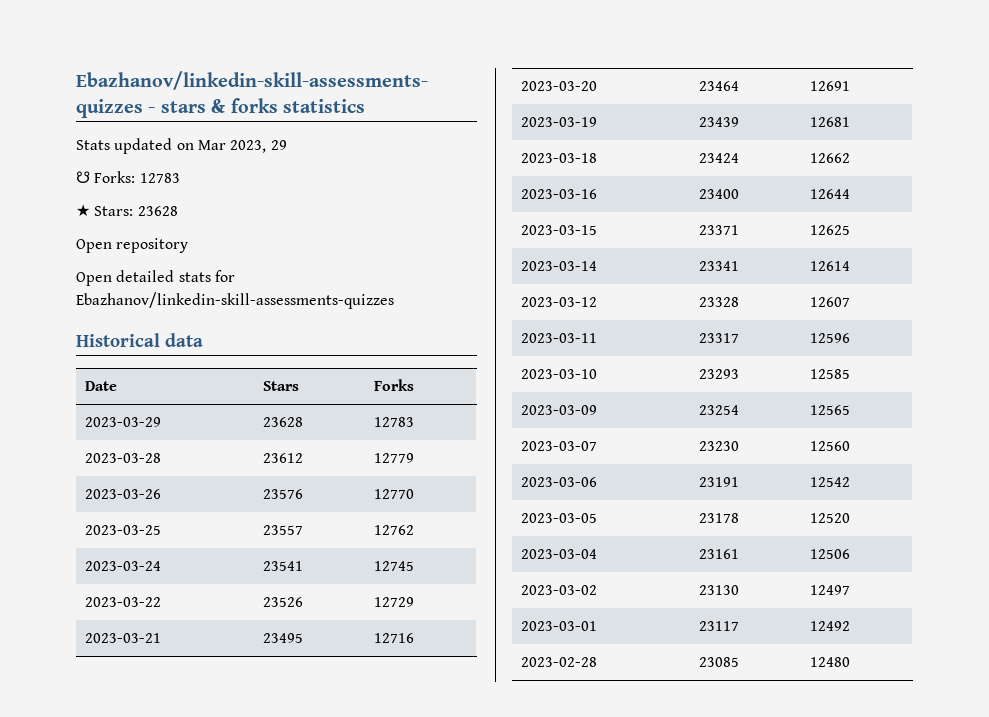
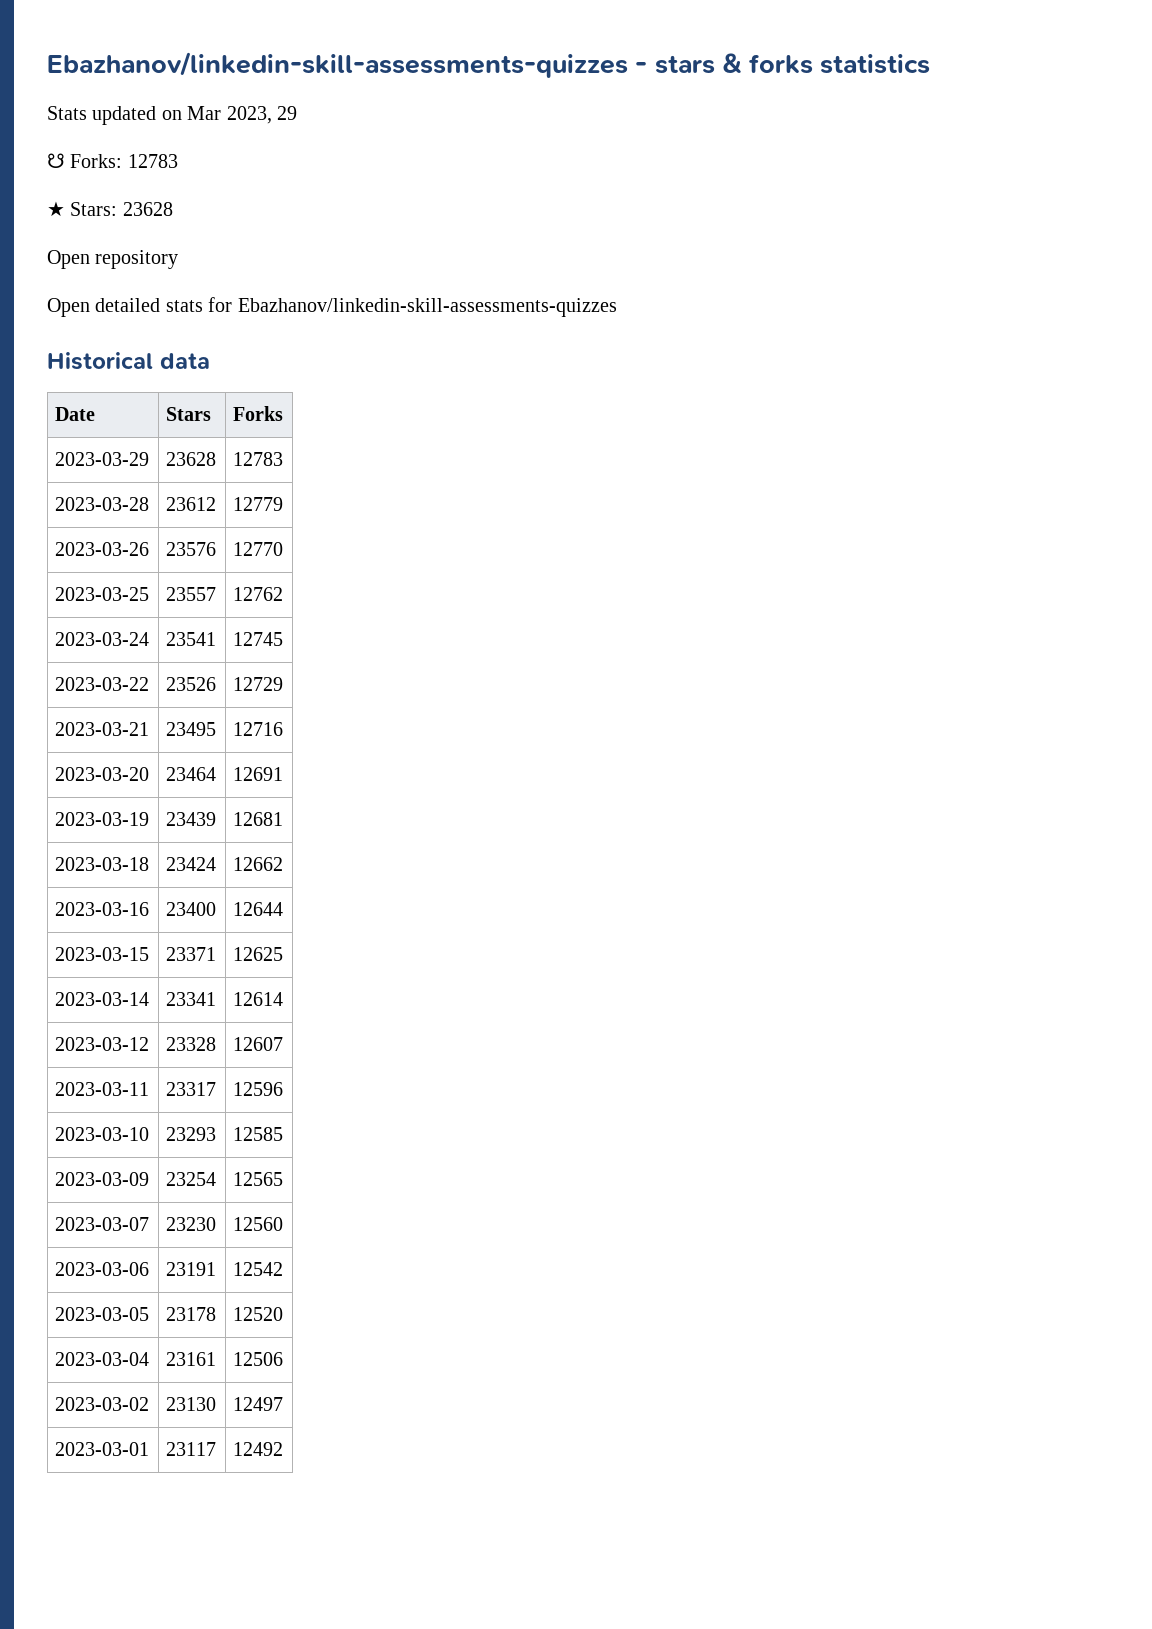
- 2023-02-28 | 23085 | 12480

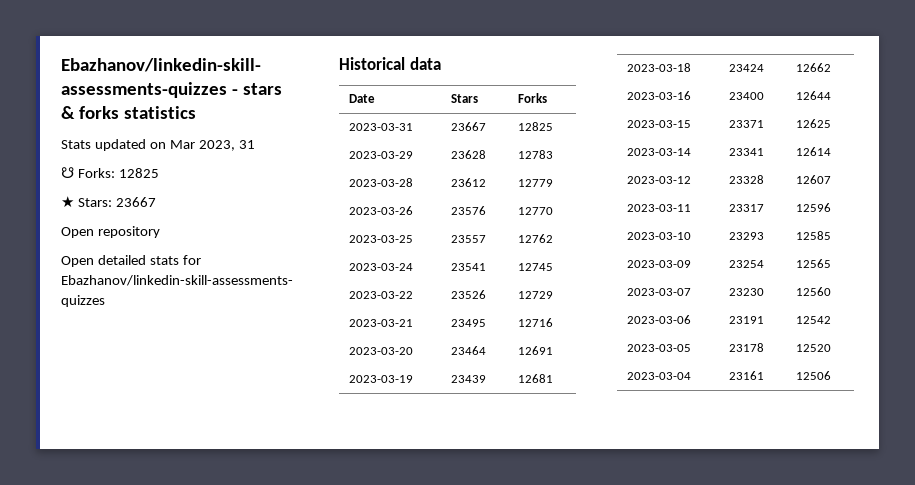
- Stats updated on Mar 2023, 29
+ Stats updated on Mar 2023, 31
- ☋ Forks: 12783
+ ☋ Forks: 12825
- ★ Stars: 23628
+ ★ Stars: 23667
+ 2023-03-31 | 23667 | 12825
- 2023-03-02 | 23130 | 12497
- 2023-03-01 | 23117 | 12492

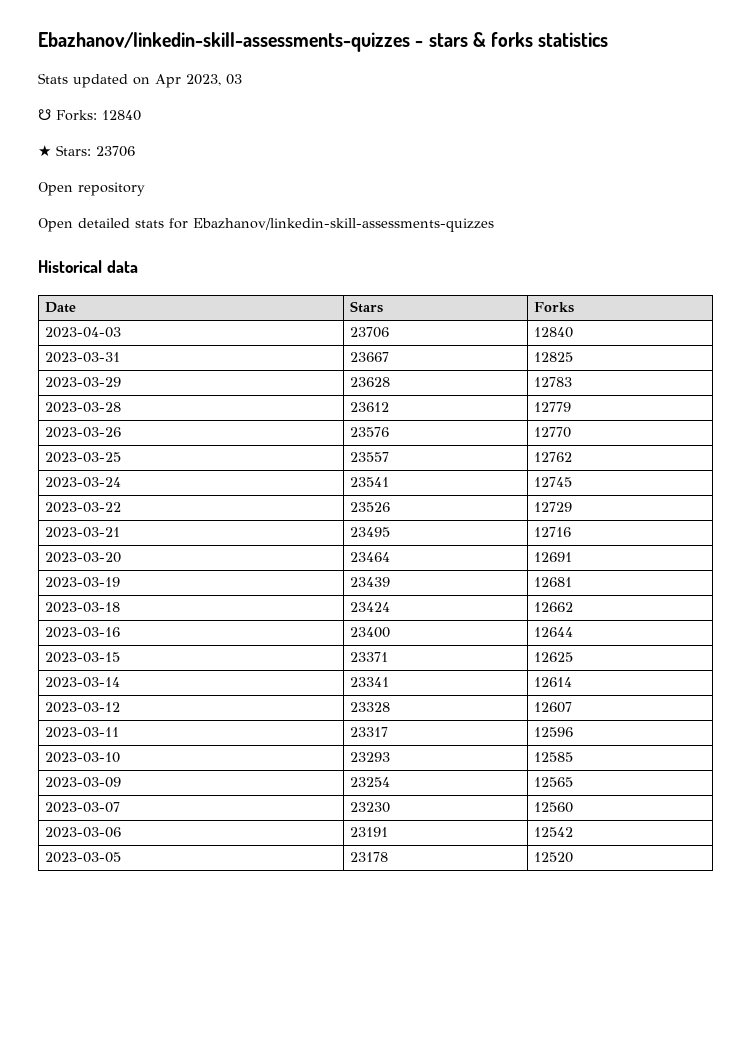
- Stats updated on Mar 2023, 31
+ Stats updated on Apr 2023, 03
- ☋ Forks: 12825
+ ☋ Forks: 12840
- ★ Stars: 23667
+ ★ Stars: 23706
+ 2023-04-03 | 23706 | 12840
- 2023-03-04 | 23161 | 12506

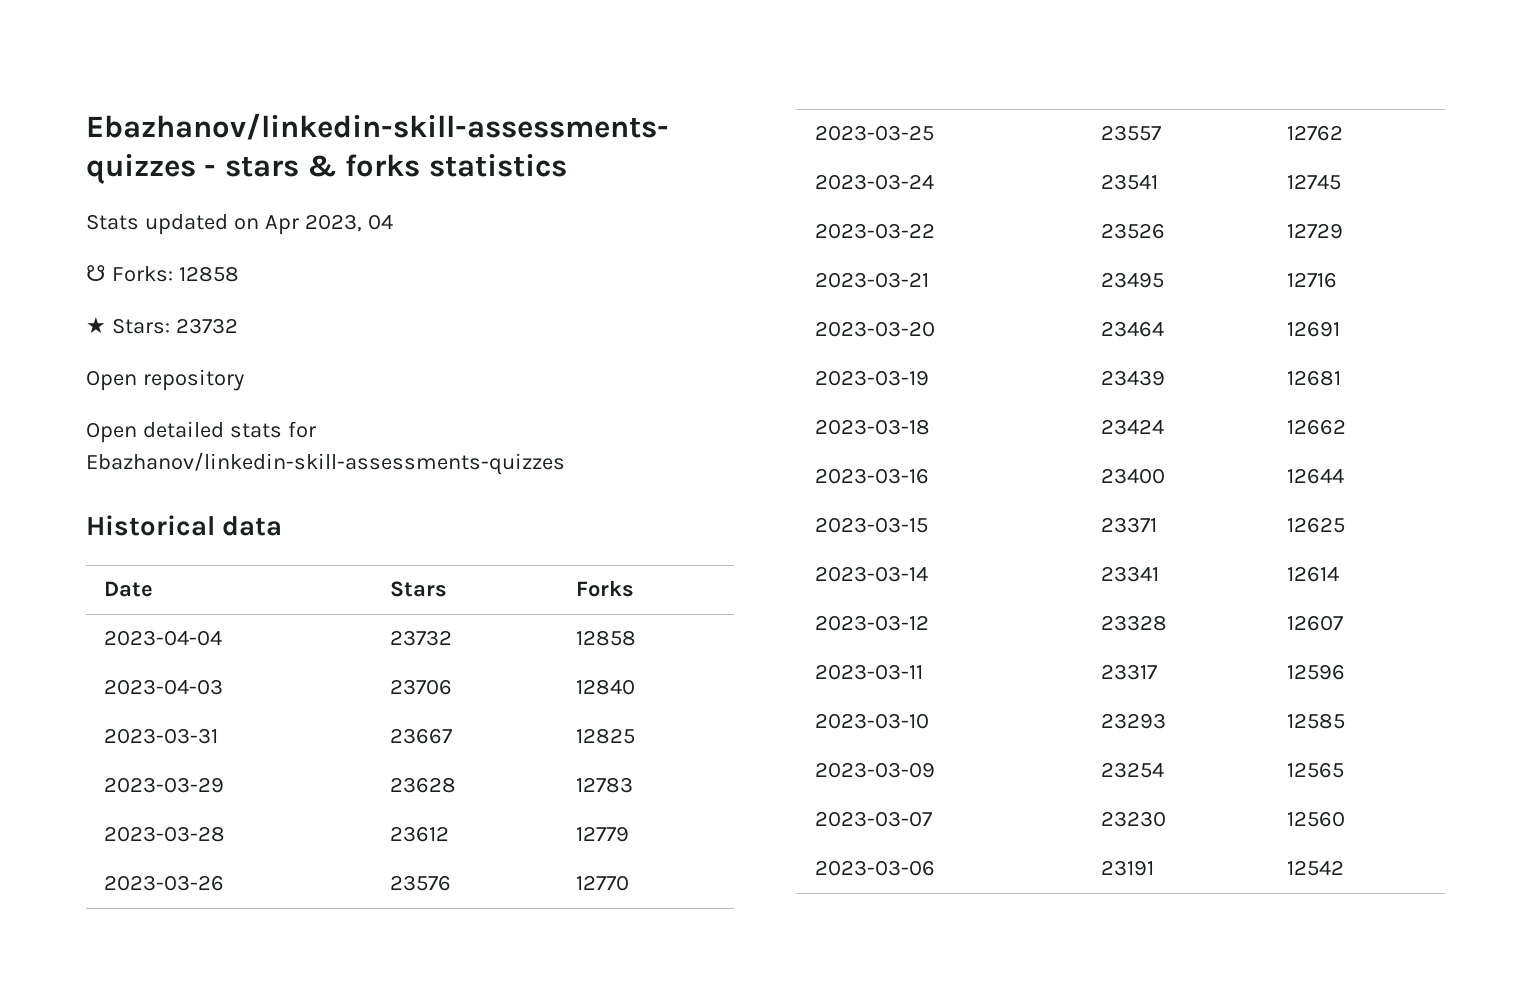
- Stats updated on Apr 2023, 03
+ Stats updated on Apr 2023, 04
- ☋ Forks: 12840
+ ☋ Forks: 12858
- ★ Stars: 23706
+ ★ Stars: 23732
+ 2023-04-04 | 23732 | 12858
- 2023-03-05 | 23178 | 12520

